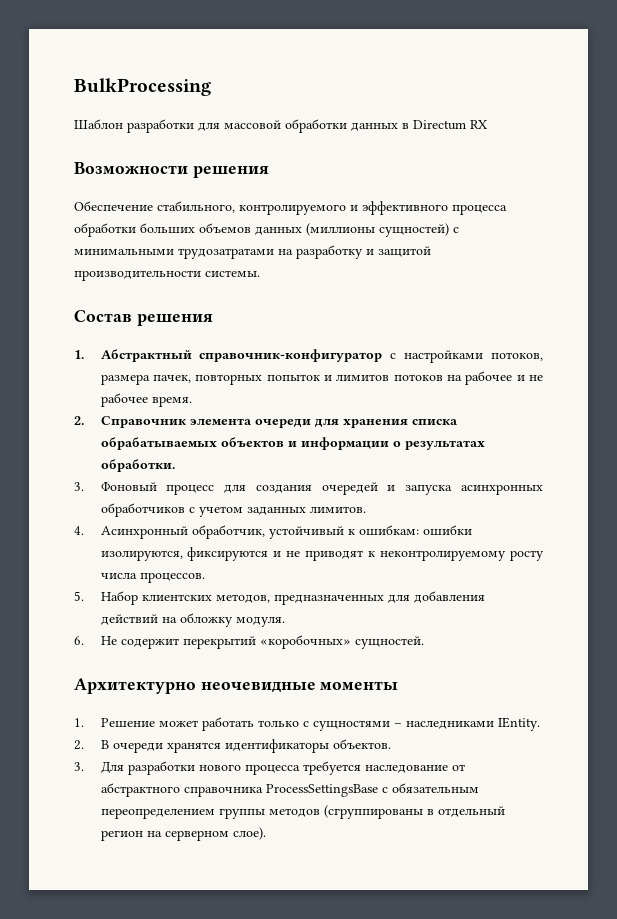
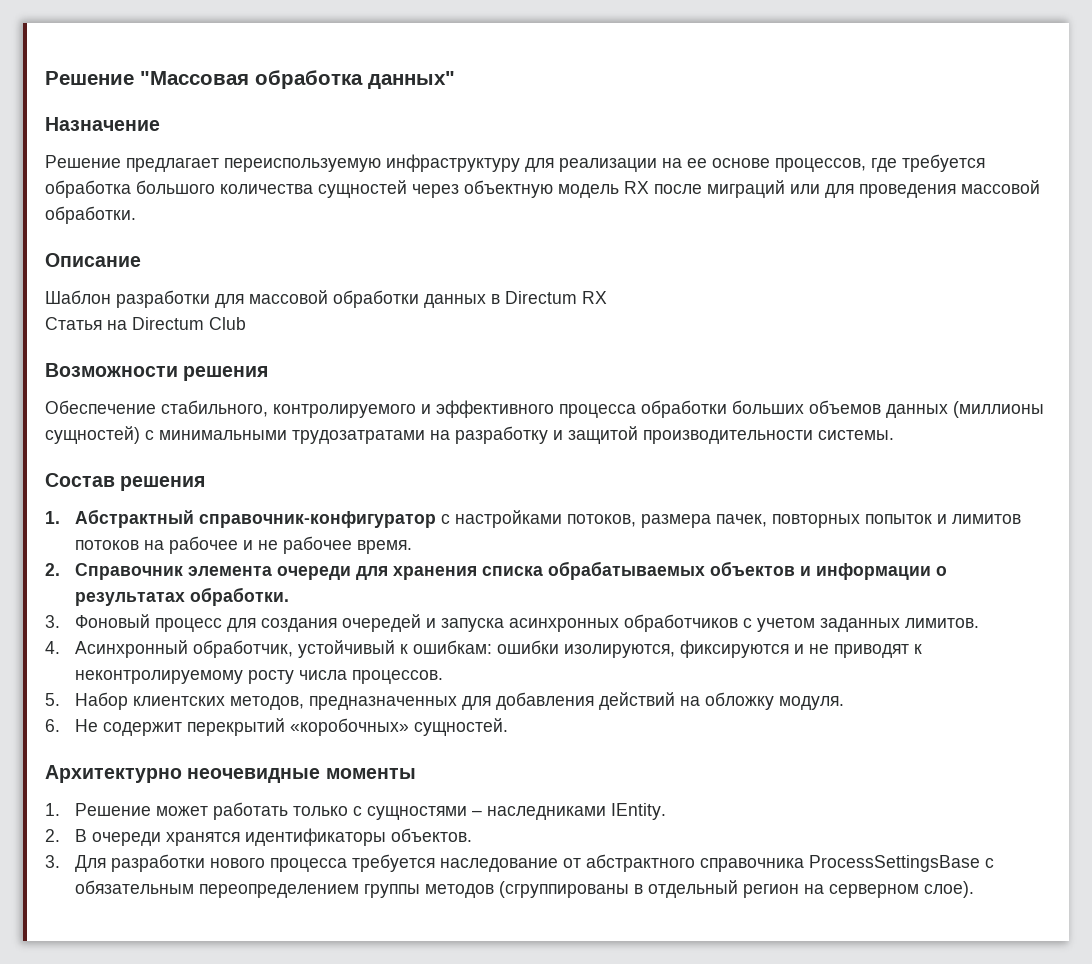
- BulkProcessing
+ Решение "Массовая обработка данных"
+ Назначение
+ Решение предлагает переиспользуемую инфраструктуру для реализации на ее основе процессов, где требуется обработка большого количества сущностей через объектную модель RX после миграций или для проведения массовой обработки.
+ Описание
+ Статья на Directum Club

